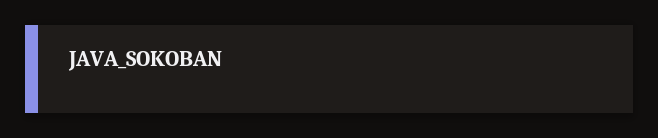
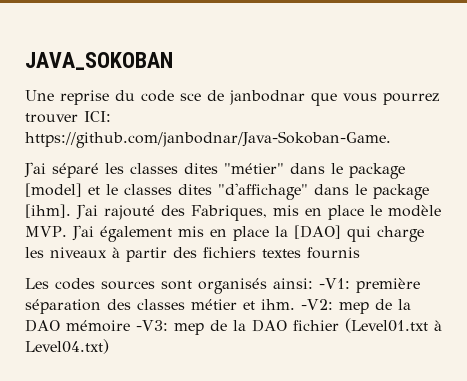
+ Une reprise du code sce de janbodnar que vous pourrez trouver ICI: https://github.com/janbodnar/Java-Sokoban-Game.
+ J'ai séparé les classes dites "métier" dans le package [model] et le classes dites "d'affichage" dans le package [ihm]. J'ai rajouté des Fabriques, mis en place le modèle MVP. J'ai également mis en place la [DAO] qui charge les niveaux à partir des fichiers textes fournis
+ Les codes sources sont organisés ainsi: -V1: première séparation des classes métier et ihm. -V2: mep de la DAO mémoire -V3: mep de la DAO fichier (Level01.txt à Level04.txt)

